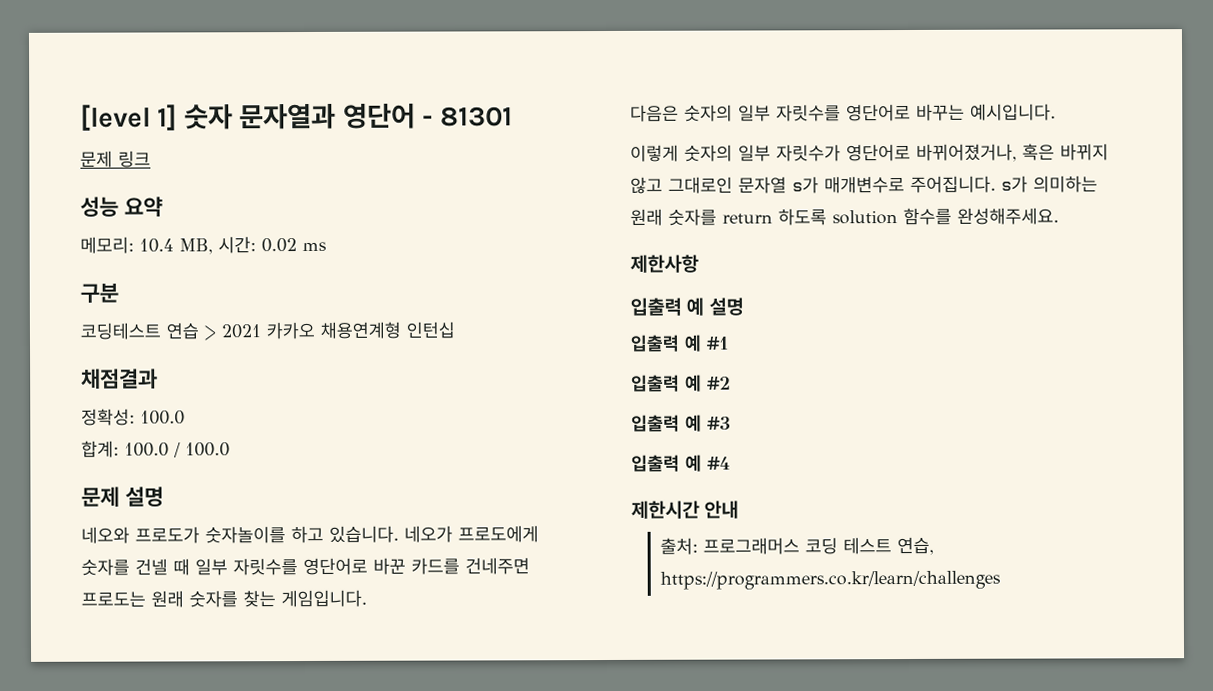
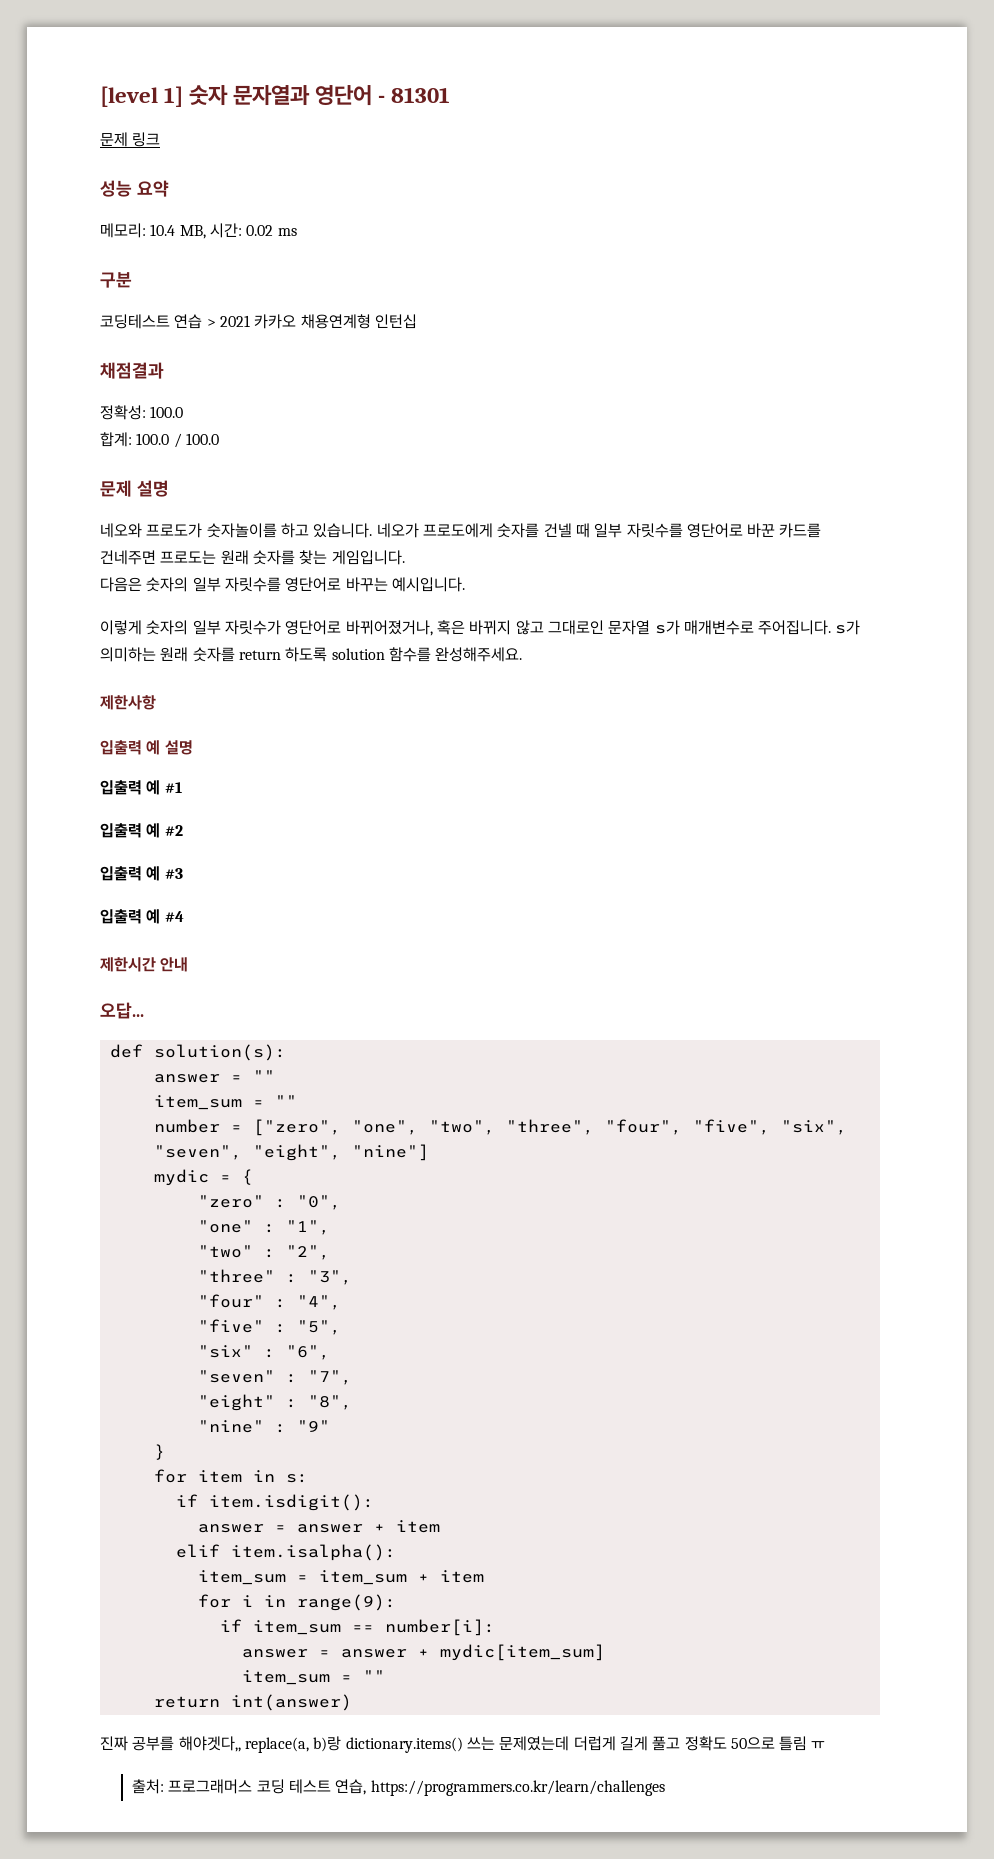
+ 오답...
+ def solution(s):
+ answer = ""
+ item_sum = ""
+ number = ["zero", "one", "two", "three", "four", "five", "six", "seven", "eight", "nine"]
+ mydic = {
+ "zero" : "0",
+ "one" : "1",
+ "two" : "2",
+ "three" : "3",
+ "four" : "4",
+ "five" : "5",
+ "six" : "6",
+ "seven" : "7",
+ "eight" : "8",
+ "nine" : "9"
+ }
+ for item in s:
+ if item.isdigit():
+ answer = answer + item
+ elif item.isalpha():
+ item_sum = item_sum + item
+ for i in range(9):
+ if item_sum == number[i]:
+ answer = answer + mydic[item_sum]
+ item_sum = ""
+ return int(answer)
+ 진짜 공부를 해야겟다,, replace(a, b)랑 dictionary.items() 쓰는 문제였는데 더럽게 길게 풀고 정확도 50으로 틀림 ㅠ

